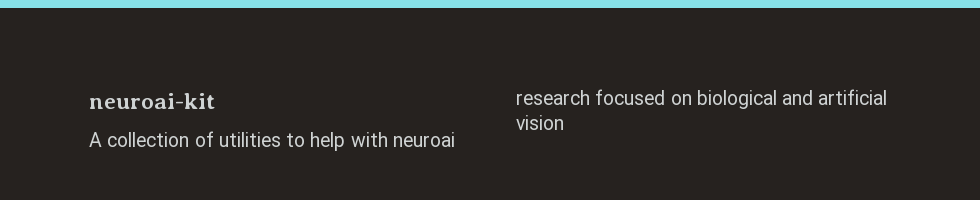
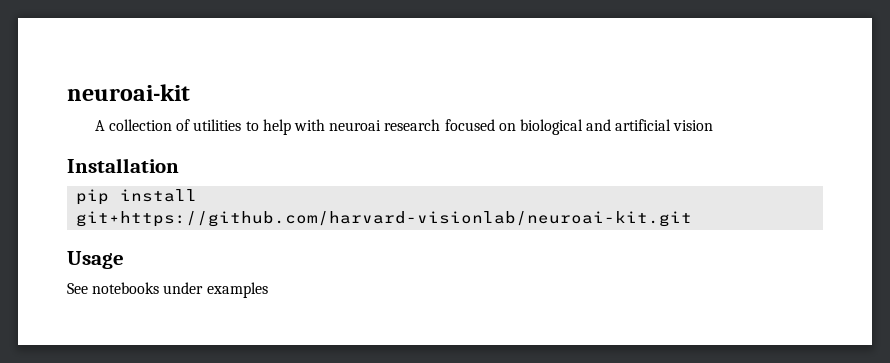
+ Installation
+ pip install git+https://github.com/harvard-visionlab/neuroai-kit.git
+ Usage
+ See notebooks under examples

